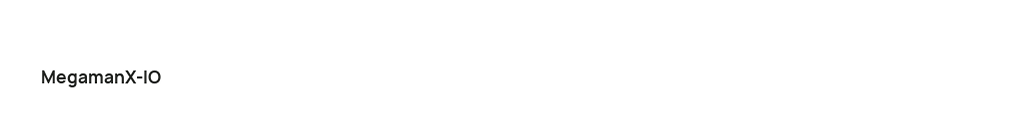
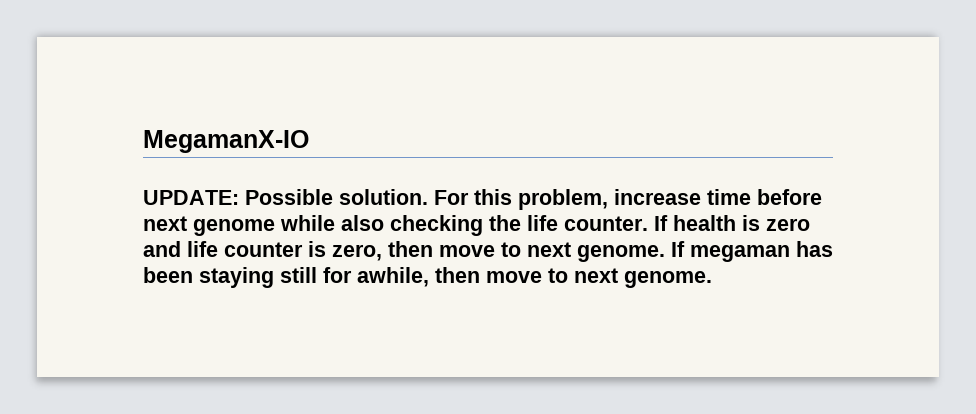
+ UPDATE: Possible solution. For this problem, increase time before next genome while also checking the life counter. If health is zero and life counter is zero, then move to next genome. If megaman has been staying still for awhile, then move to next genome.

